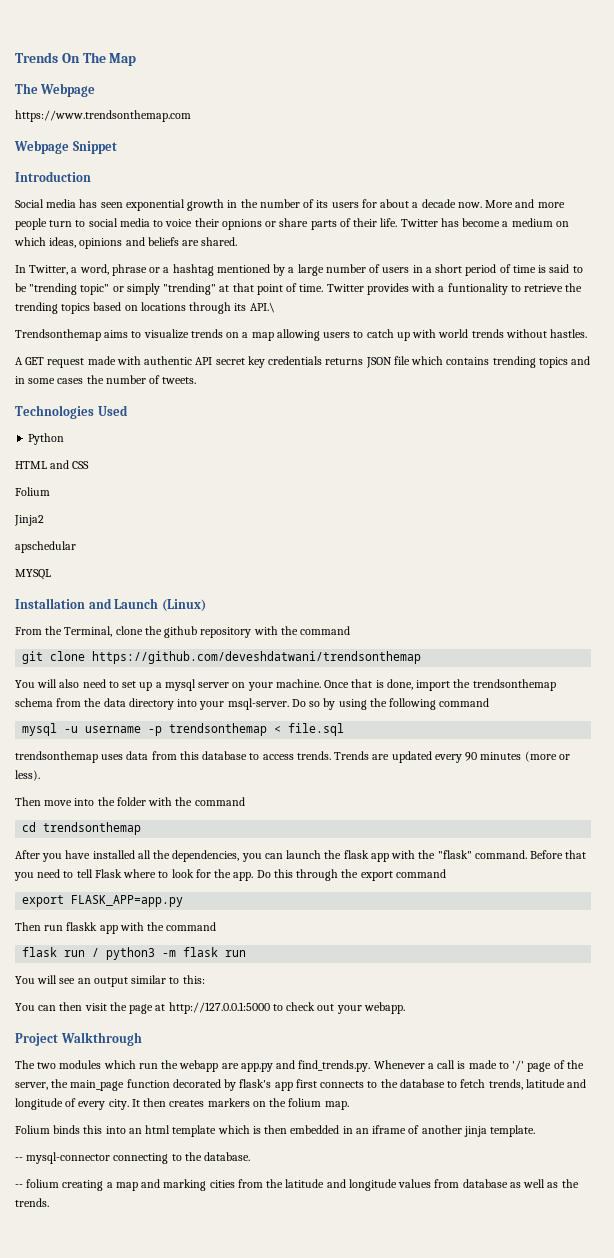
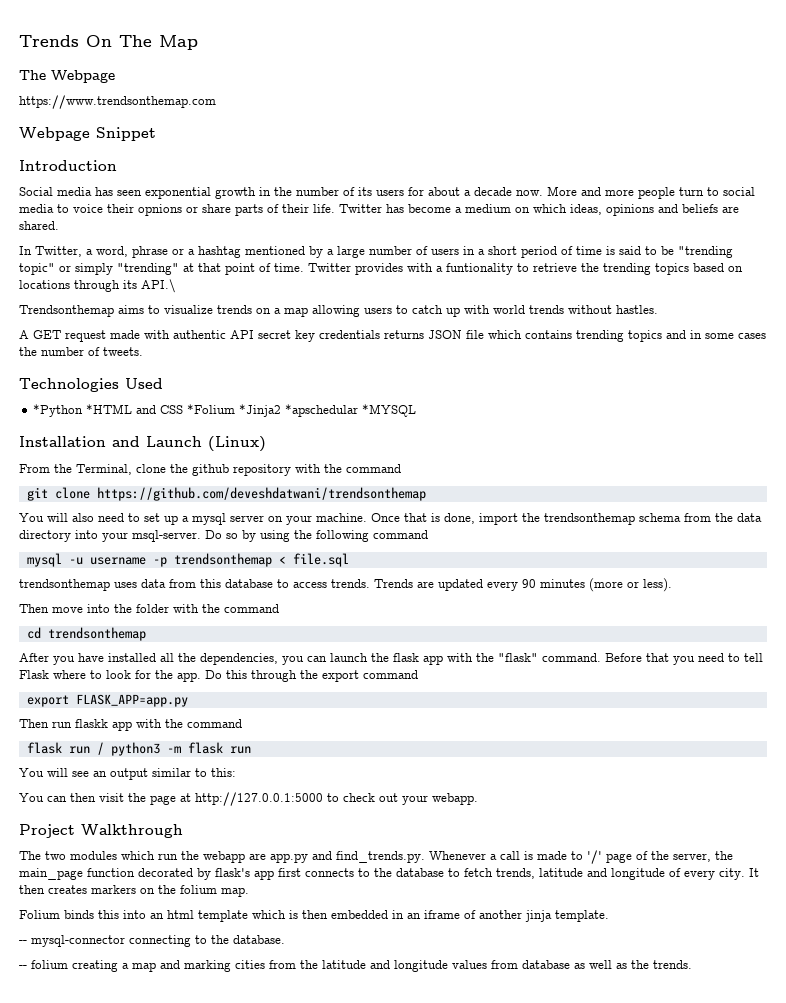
- Python
- HTML and CSS
- Folium
- Jinja2
- apschedular
- MYSQL
+ *Python *HTML and CSS *Folium *Jinja2 *apschedular *MYSQL

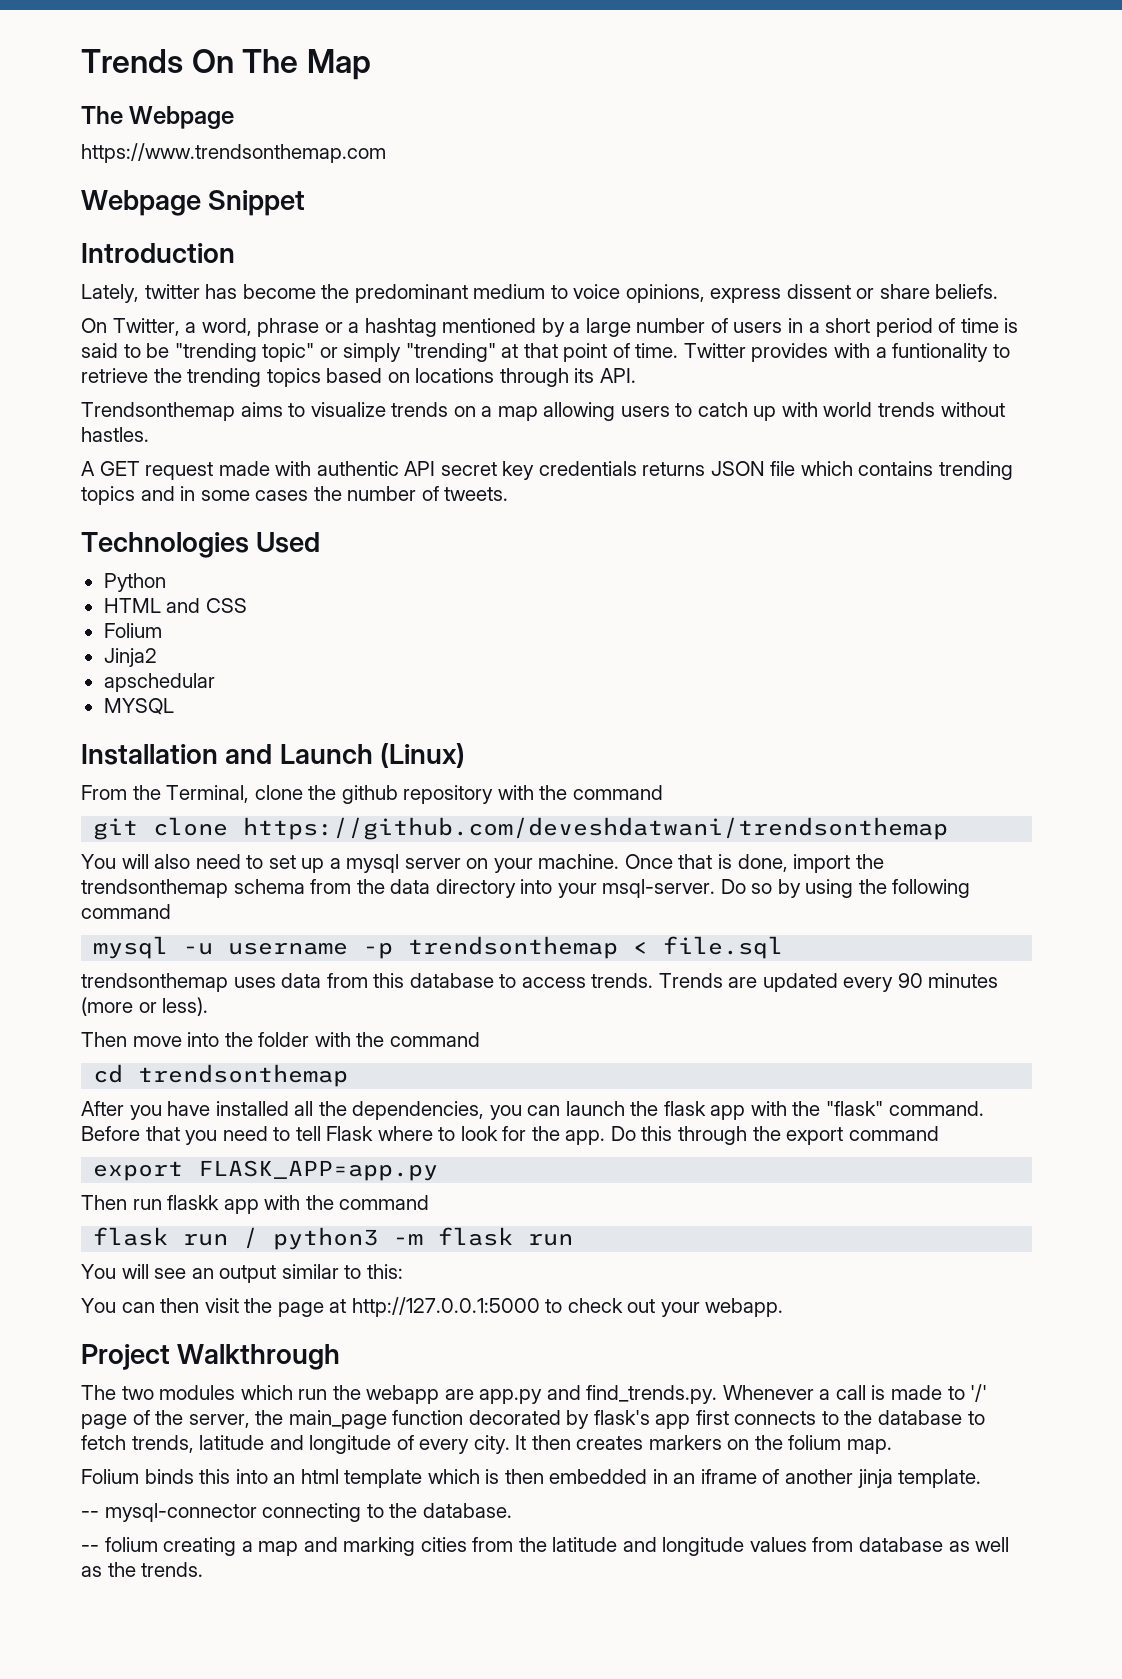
- Social media has seen exponential growth in the number of its users for about a decade now. More and more people turn to social media to voice their opnions or share parts of their life. Twitter has become a medium on which ideas, opinions and beliefs are shared.
- In Twitter, a word, phrase or a hashtag mentioned by a large number of users in a short period of time is said to be "trending topic" or simply "trending" at that point of time.
+ Lately, twitter has become the predominant medium to voice opinions, express dissent or share beliefs.
+ On Twitter, a word, phrase or a hashtag mentioned by a large number of users in a short period of time is said to be "trending topic" or simply "trending" at that point of time.
- Twitter provides with a funtionality to retrieve the trending topics based on locations through its API.\
+ Twitter provides with a funtionality to retrieve the trending topics based on locations through its API.
- *Python *HTML and CSS *Folium *Jinja2 *apschedular *MYSQL
+ Python
+ HTML and CSS
+ Folium
+ Jinja2
+ apschedular
+ MYSQL

